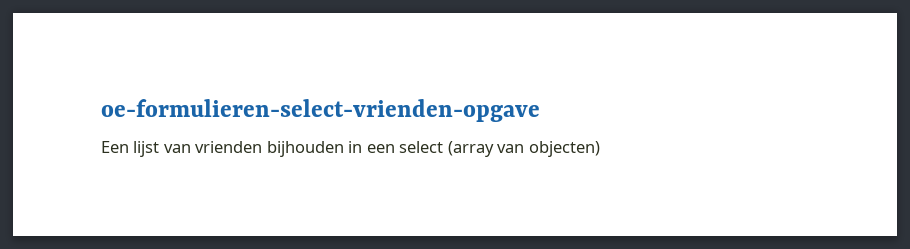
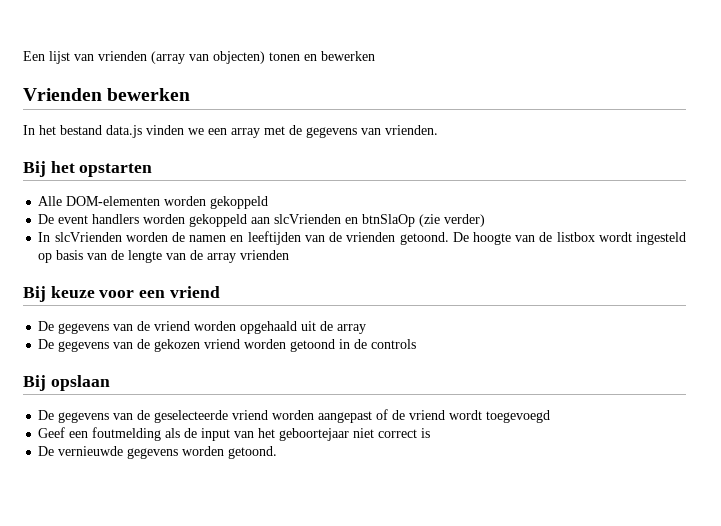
- oe-formulieren-select-vrienden-opgave
- Een lijst van vrienden bijhouden in een select (array van objecten)
+ Een lijst van vrienden (array van objecten) tonen en bewerken
+ Vrienden bewerken
+ In het bestand data.js vinden we een array met de gegevens van vrienden.
+ Bij het opstarten
+ Alle DOM-elementen worden gekoppeld
+ De event handlers worden gekoppeld aan slcVrienden en btnSlaOp (zie verder)
+ In slcVrienden worden de namen en leeftijden van de vrienden getoond. De hoogte van de listbox wordt ingesteld op basis van de lengte van de array vrienden
+ Bij keuze voor een vriend
+ De gegevens van de vriend worden opgehaald uit de array
+ De gegevens van de gekozen vriend worden getoond in de controls
+ Bij opslaan
+ De gegevens van de geselecteerde vriend worden aangepast of de vriend wordt toegevoegd
+ Geef een foutmelding als de input van het geboortejaar niet correct is
+ De vernieuwde gegevens worden getoond.

